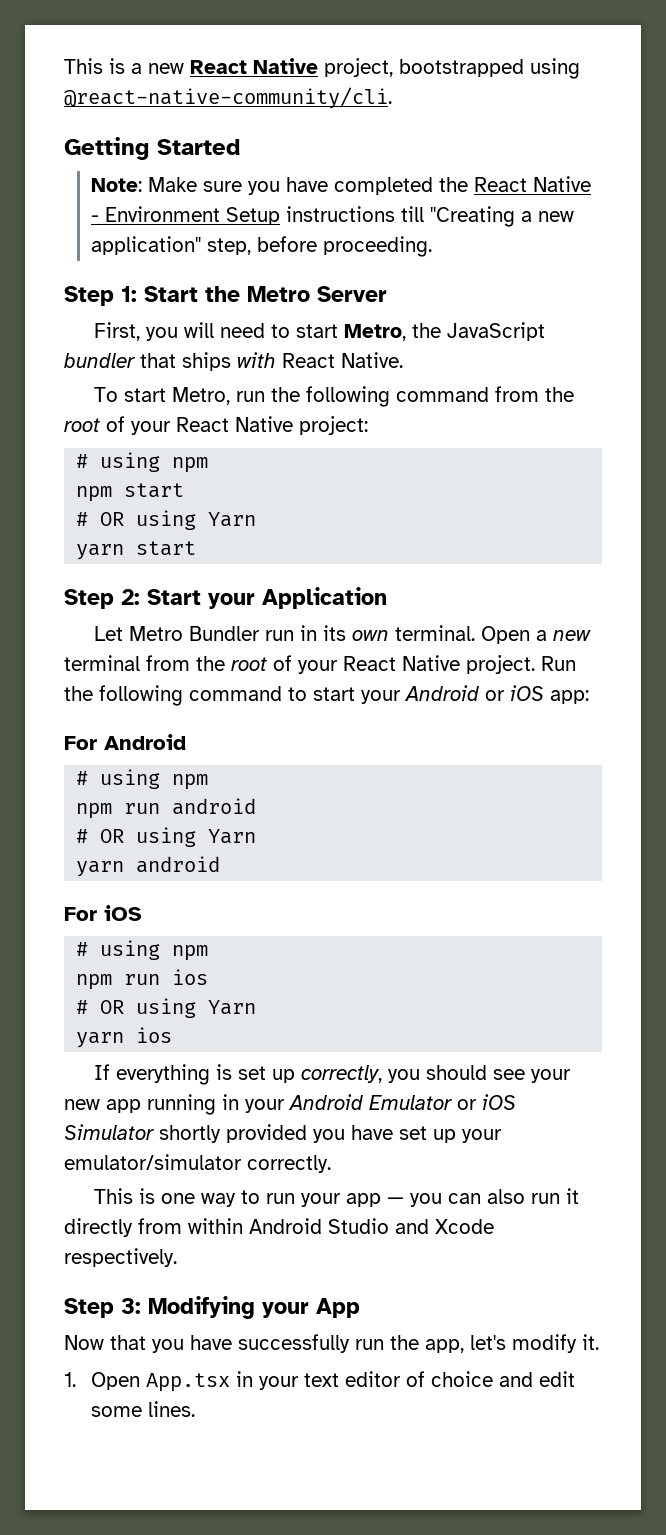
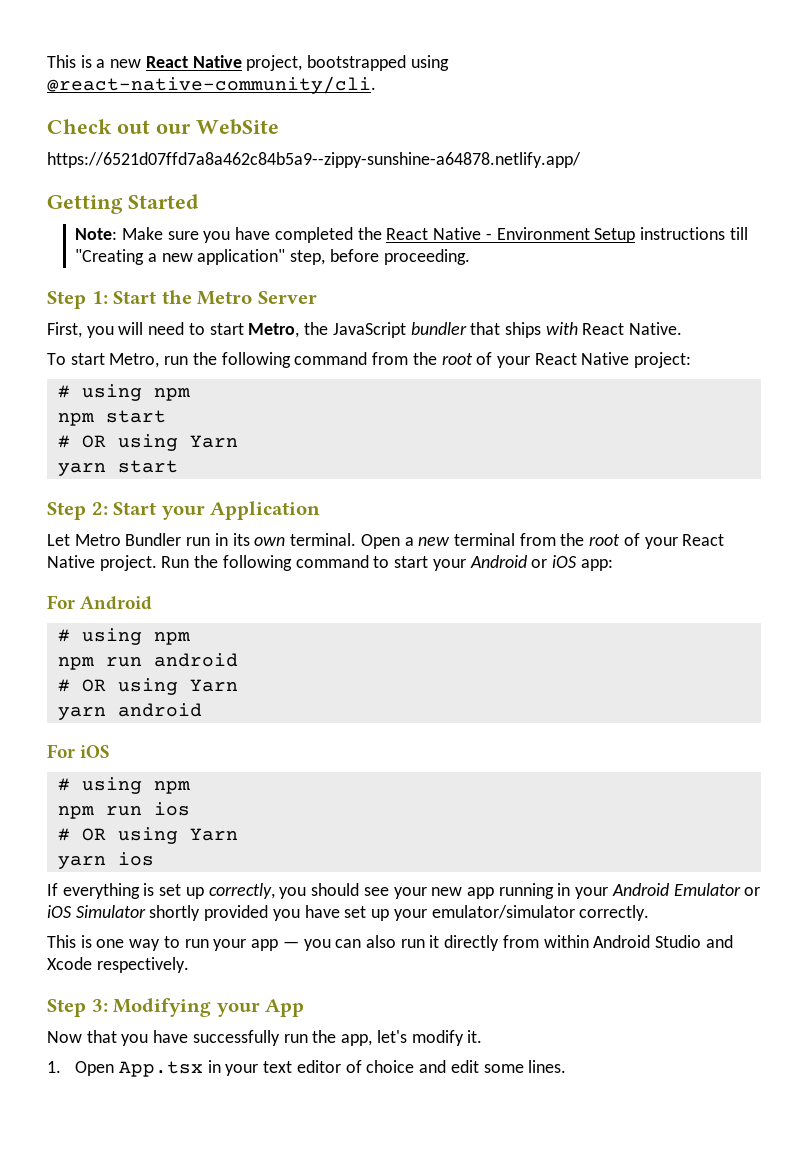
+ Check out our WebSite
+ https://6521d07ffd7a8a462c84b5a9--zippy-sunshine-a64878.netlify.app/

